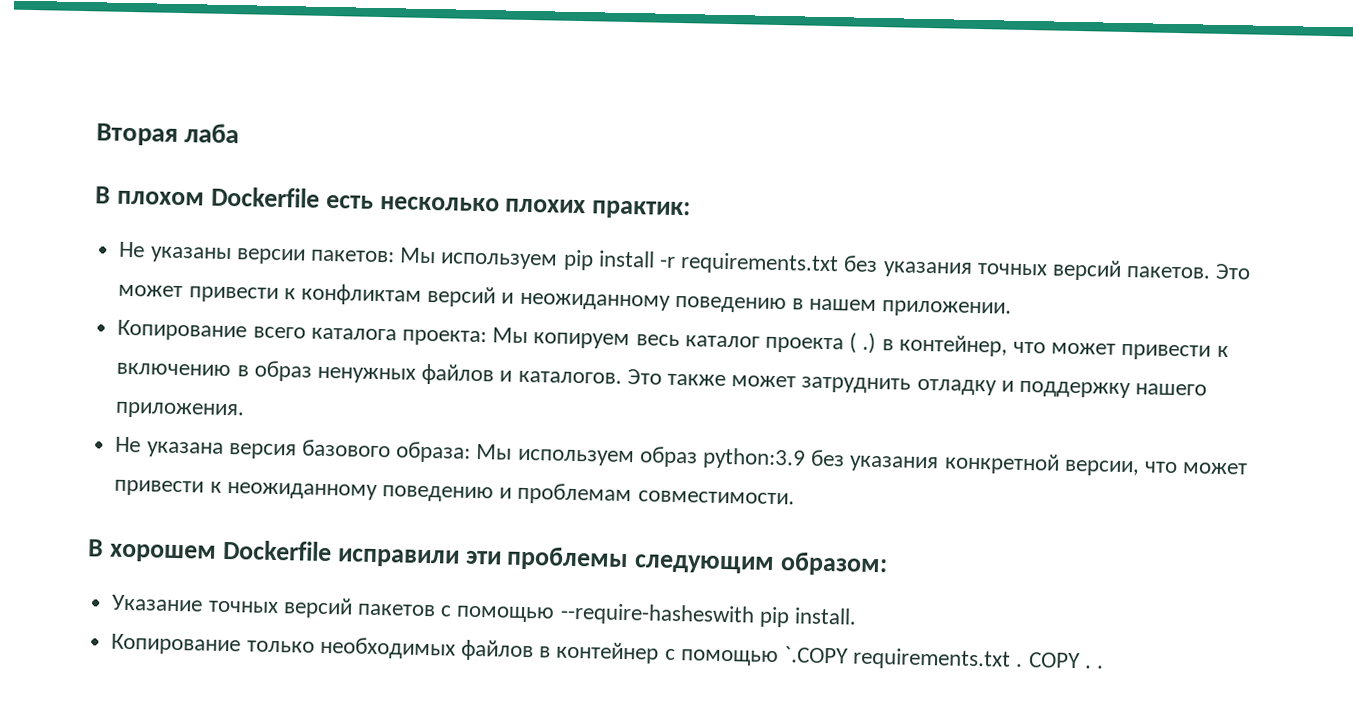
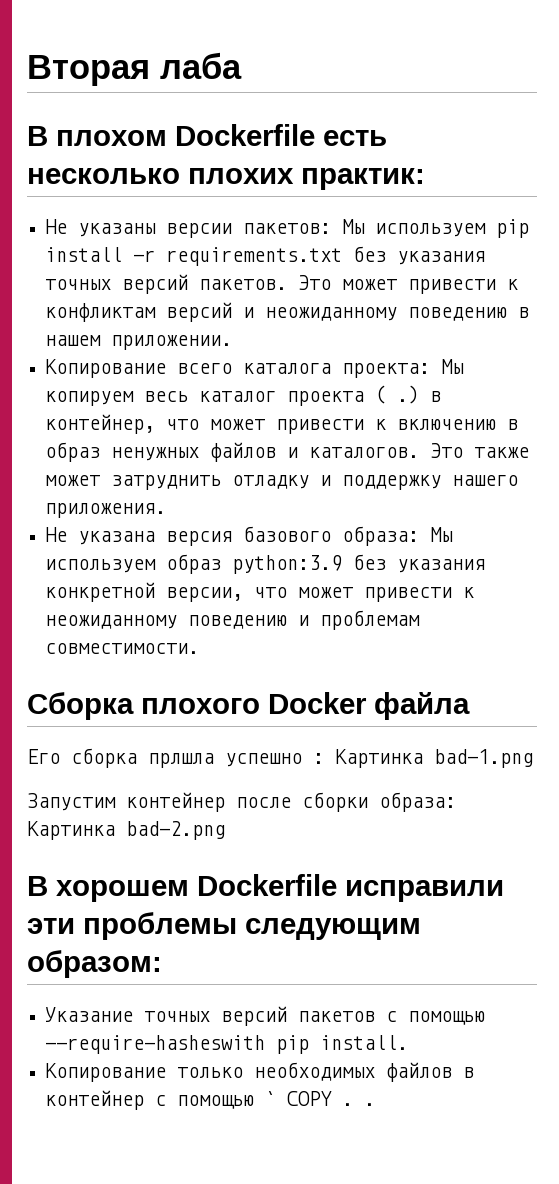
+ Сборка плохого Docker файла
+ Его сборка прлшла успешно : Картинка bad-1.png
+ Запустим контейнер после сборки образа: Картинка bad-2.png
- Копирование только необходимых файлов в контейнер с помощью `.COPY requirements.txt . COPY . .
+ Копирование только необходимых файлов в контейнер с помощью ` COPY . .

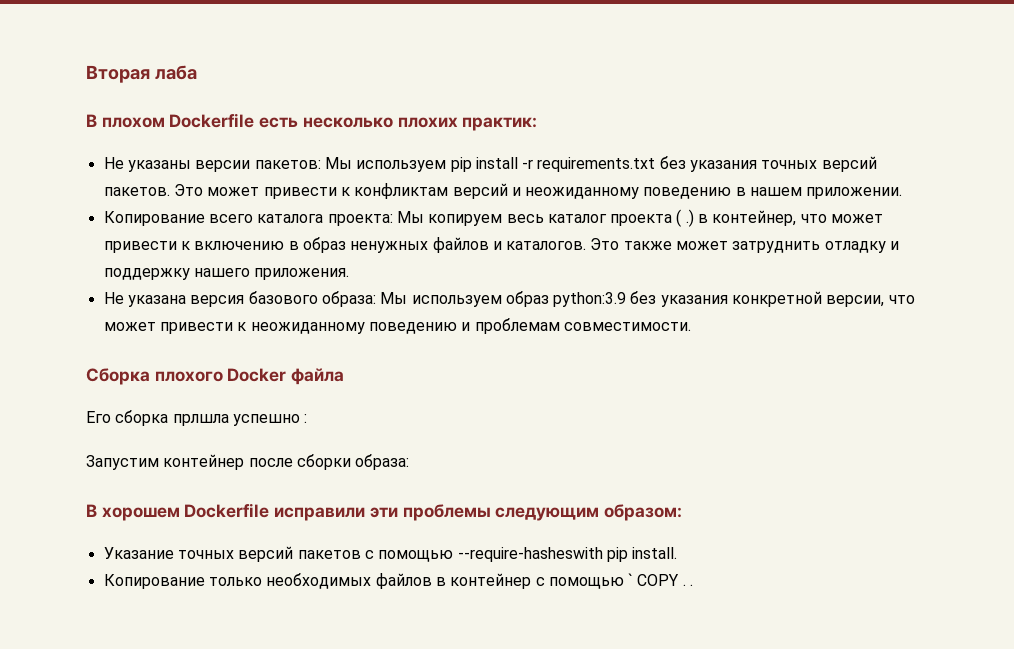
- Его сборка прлшла успешно : Картинка bad-1.png
+ Его сборка прлшла успешно :
- Запустим контейнер после сборки образа: Картинка bad-2.png
+ Запустим контейнер после сборки образа:

